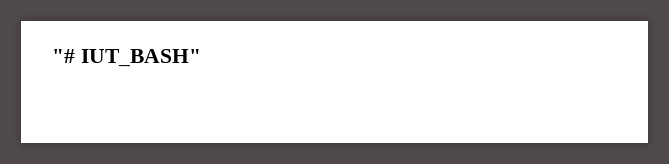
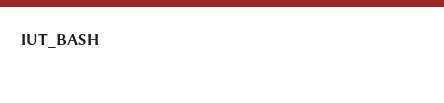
- "# IUT_BASH"
+ IUT_BASH

